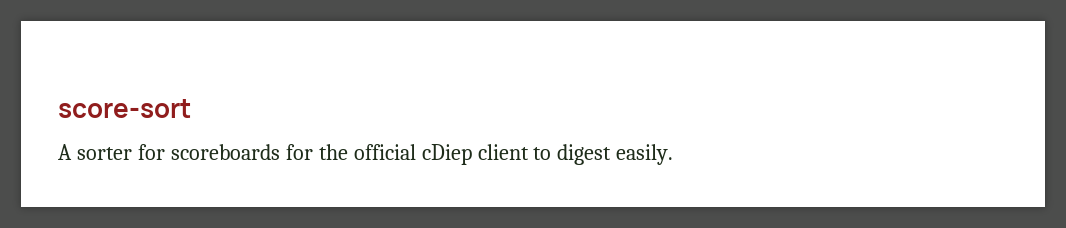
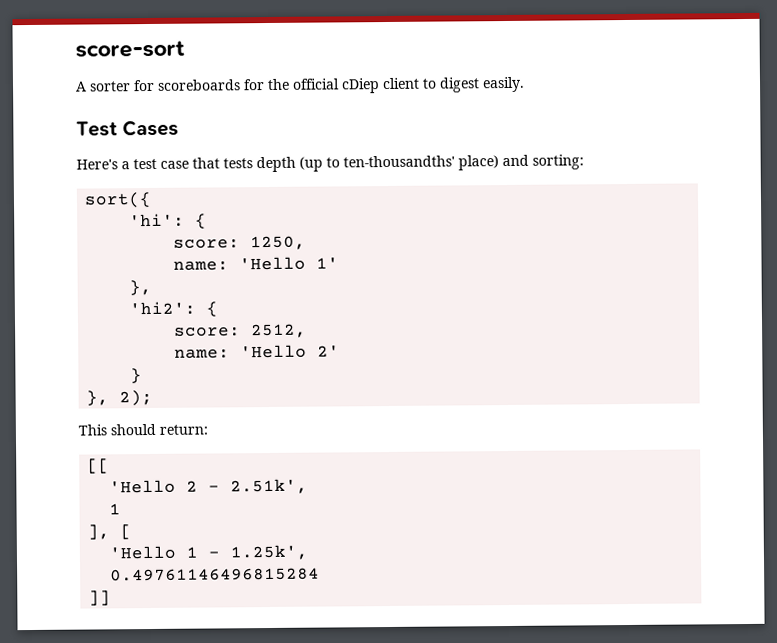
+ Test Cases
+ Here's a test case that tests depth (up to ten-thousandths' place) and sorting:
+ sort({
+ 'hi': {
+ score: 1250,
+ name: 'Hello 1'
+ },
+ 'hi2': {
+ score: 2512,
+ name: 'Hello 2'
+ }
+ }, 2);
+ This should return:
+ [[
+ 'Hello 2 - 2.51k',
+ 1
+ ], [
+ 'Hello 1 - 1.25k',
+ 0.49761146496815284
+ ]]

